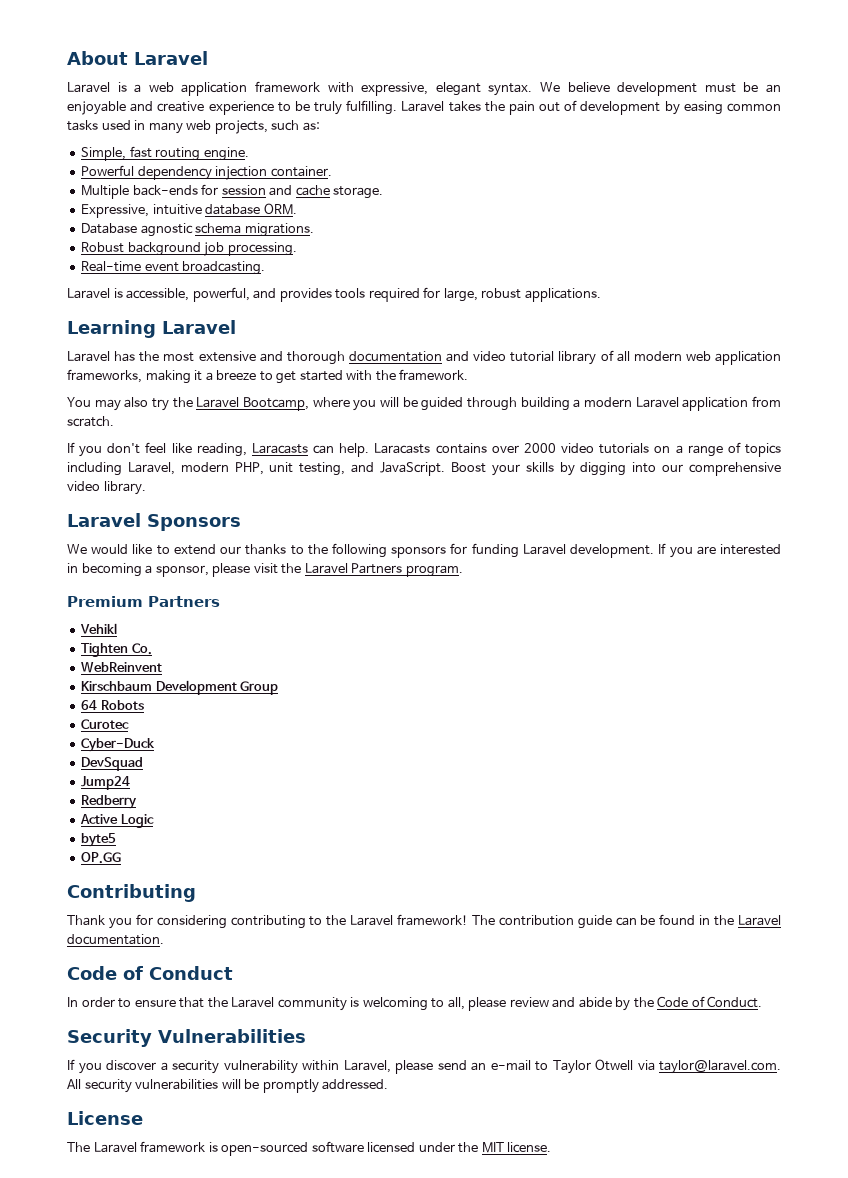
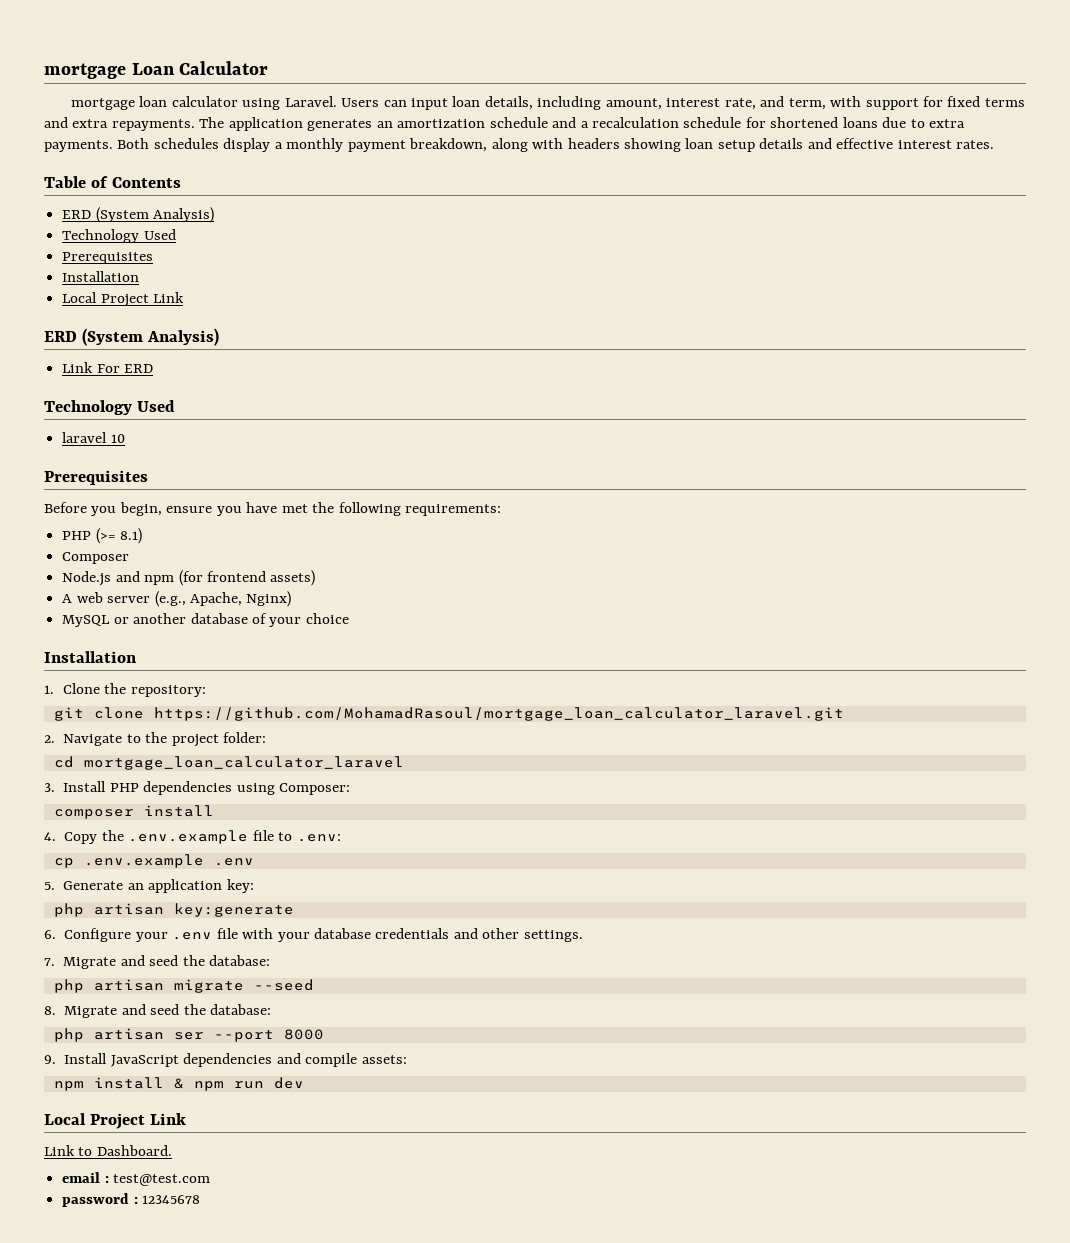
- About Laravel
- Laravel is a web application framework with expressive, elegant syntax. We believe development must be an enjoyable and creative experience to be truly fulfilling. Laravel takes the pain out of development by easing common tasks used in many web projects, such as:
- Simple, fast routing engine.
- Powerful dependency injection container.
- Multiple back-ends for session and cache storage.
- Expressive, intuitive database ORM.
- Database agnostic schema migrations.
- Robust background job processing.
- Real-time event broadcasting.
- Laravel is accessible, powerful, and provides tools required for large, robust applications.
- Learning Laravel
- Laravel has the most extensive and thorough documentation and video tutorial library of all modern web application frameworks, making it a breeze to get started with the framework.
- You may also try the Laravel Bootcamp, where you will be guided through building a modern Laravel application from scratch.
- If you don't feel like reading, Laracasts can help. Laracasts contains over 2000 video tutorials on a range of topics including Laravel, modern PHP, unit testing, and JavaScript. Boost your skills by digging into our comprehensive video library.
- Laravel Sponsors
- We would like to extend our thanks to the following sponsors for funding Laravel development. If you are interested in becoming a sponsor, please visit the Laravel Partners program.
- Premium Partners
- Vehikl
- Tighten Co.
- WebReinvent
- Kirschbaum Development Group
- 64 Robots
- Curotec
- Cyber-Duck
- DevSquad
- Jump24
- Redberry
- Active Logic
- byte5
- OP.GG
- Contributing
- Thank you for considering contributing to the Laravel framework! The contribution guide can be found in the Laravel documentation.
- Code of Conduct
- In order to ensure that the Laravel community is welcoming to all, please review and abide by the Code of Conduct.
- Security Vulnerabilities
- If you discover a security vulnerability within Laravel, please send an e-mail to Taylor Otwell via taylor@laravel.com. All security vulnerabilities will be promptly addressed.
- License
- The Laravel framework is open-sourced software licensed under the MIT license.
+ mortgage Loan Calculator
+ mortgage loan calculator using Laravel. Users can input loan details, including amount, interest rate, and term, with support for fixed terms and extra repayments. The application generates an amortization schedule and a recalculation schedule for shortened loans due to extra payments. Both schedules display a monthly payment breakdown, along with headers showing loan setup details and effective interest rates.
+ Table of Contents
+ ERD (System Analysis)
+ Technology Used
+ Prerequisites
+ Installation
+ Local Project Link
+ ERD (System Analysis)
+ Link For ERD
+ Technology Used
+ laravel 10
+ Prerequisites
+ Before you begin, ensure you have met the following requirements:
+ PHP (>= 8.1)
+ Composer
+ Node.js and npm (for frontend assets)
+ A web server (e.g., Apache, Nginx)
+ MySQL or another database of your choice
+ Installation
+ 1. Clone the repository:
+ git clone https://github.com/MohamadRasoul/mortgage_loan_calculator_laravel.git
+ 2. Navigate to the project folder:
+ cd mortgage_loan_calculator_laravel
+ 3. Install PHP dependencies using Composer:
+ composer install
+ 4. Copy the .env.example file to .env:
+ cp .env.example .env
+ 5. Generate an application key:
+ php artisan key:generate
+ 6. Configure your .env file with your database credentials and other settings.
+ 7. Migrate and seed the database:
+ php artisan migrate --seed
+ 8. Migrate and seed the database:
+ php artisan ser --port 8000
+ 9. Install JavaScript dependencies and compile assets:
+ npm install & npm run dev
+ Local Project Link
+ Link to Dashboard.
+ email : test@test.com
+ password : 12345678

